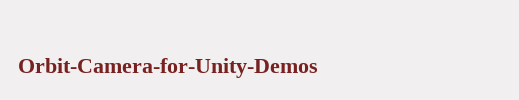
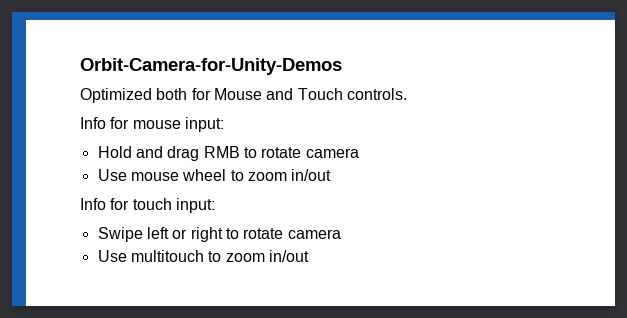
+ Optimized both for Mouse and Touch controls.
+ Info for mouse input:
+ Hold and drag RMB to rotate camera
+ Use mouse wheel to zoom in/out
+ Info for touch input:
+ Swipe left or right to rotate camera
+ Use multitouch to zoom in/out

